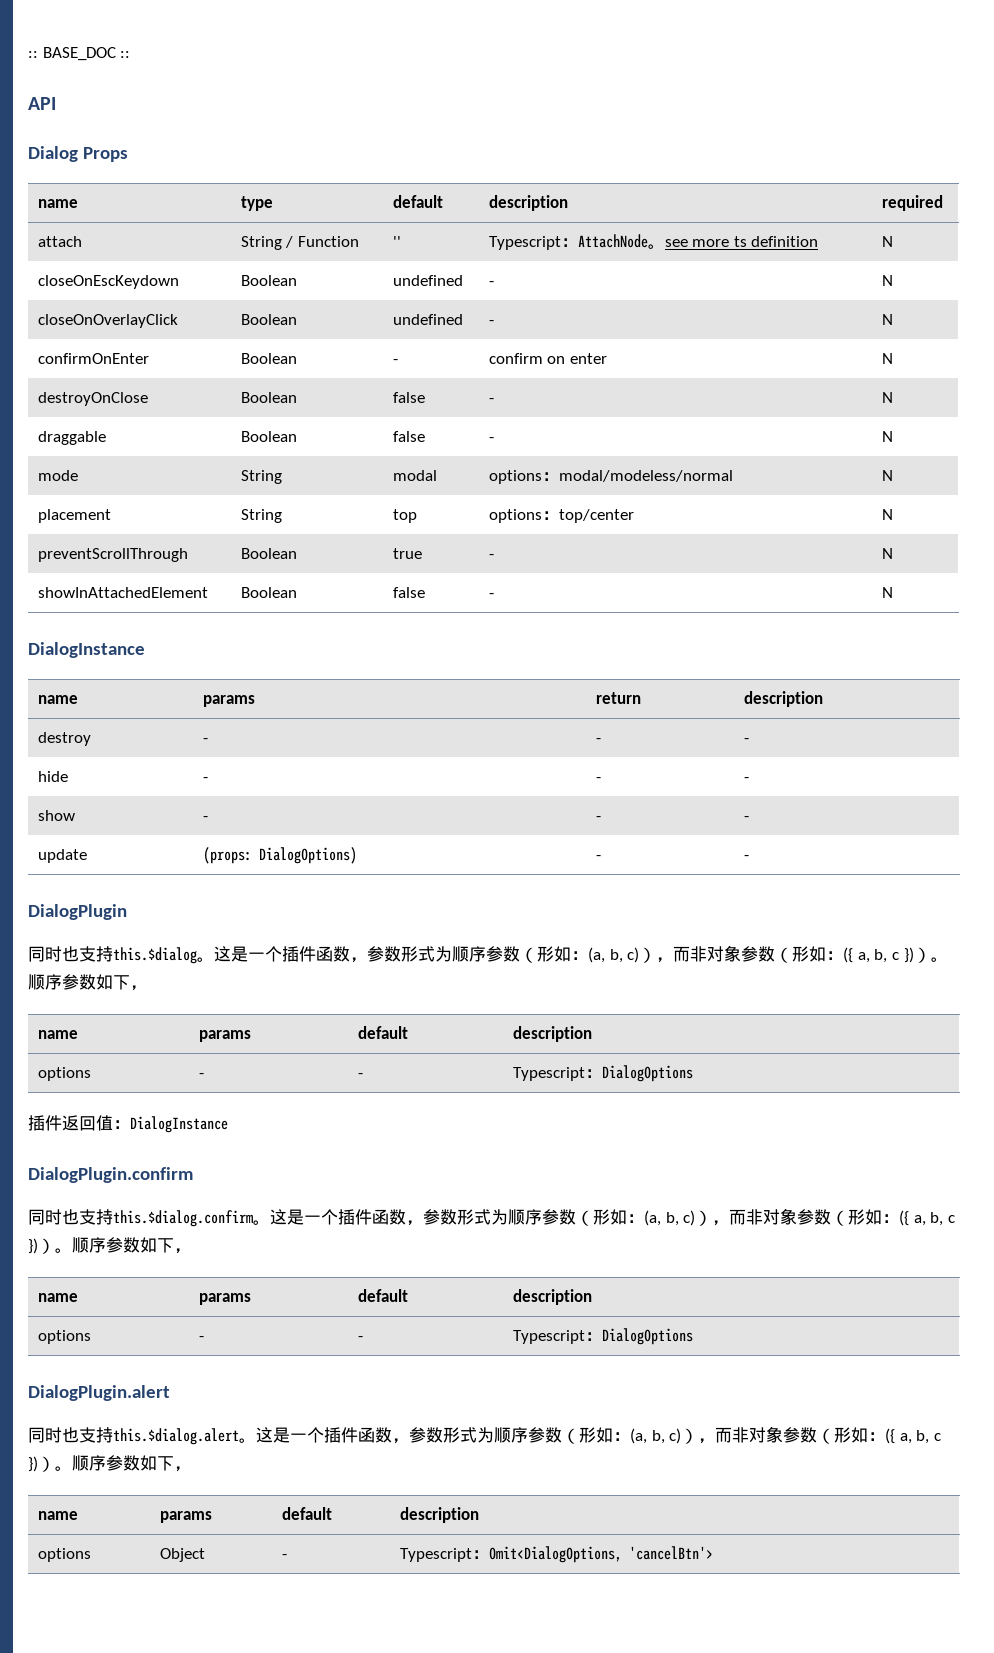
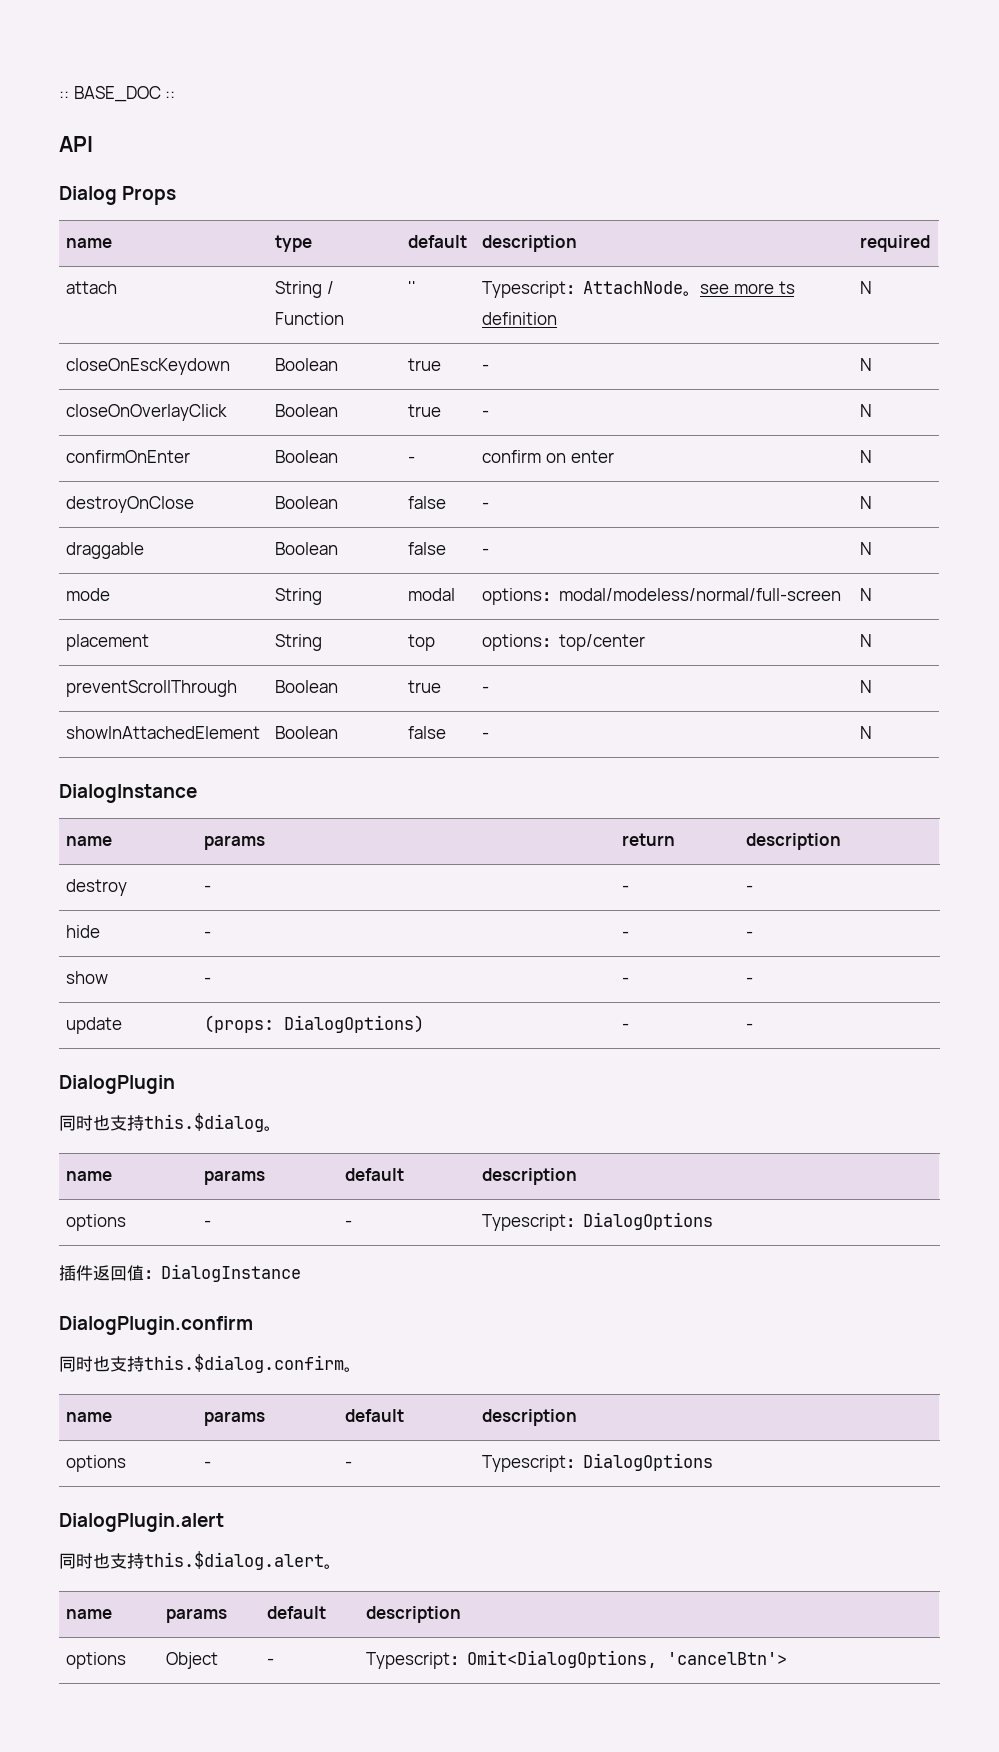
- closeOnEscKeydown | Boolean | undefined | - | N
+ closeOnEscKeydown | Boolean | true | - | N
- closeOnOverlayClick | Boolean | undefined | - | N
+ closeOnOverlayClick | Boolean | true | - | N
- mode | String | modal | options：modal/modeless/normal | N
+ mode | String | modal | options：modal/modeless/normal/full-screen | N
- 同时也支持this.$dialog。这是一个插件函数，参数形式为顺序参数（形如：(a, b, c)），而非对象参数（形如：({ a, b, c })）。顺序参数如下，
+ 同时也支持this.$dialog。
- 同时也支持this.$dialog.confirm。这是一个插件函数，参数形式为顺序参数（形如：(a, b, c)），而非对象参数（形如：({ a, b, c })）。顺序参数如下，
+ 同时也支持this.$dialog.confirm。
- 同时也支持this.$dialog.alert。这是一个插件函数，参数形式为顺序参数（形如：(a, b, c)），而非对象参数（形如：({ a, b, c })）。顺序参数如下，
+ 同时也支持this.$dialog.alert。

